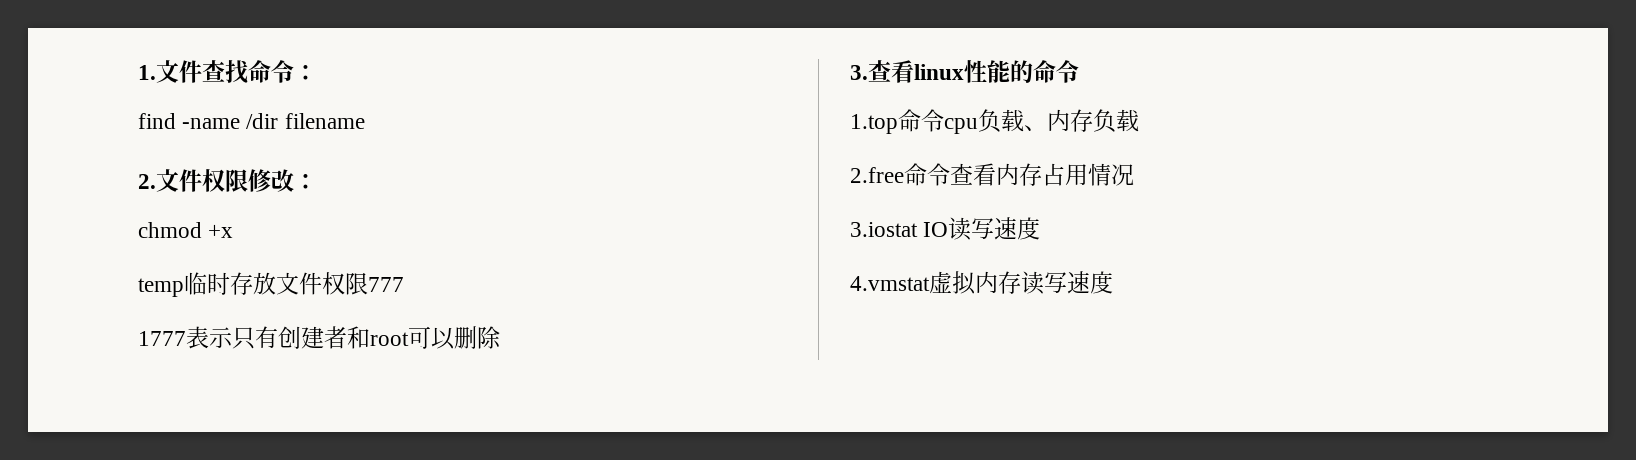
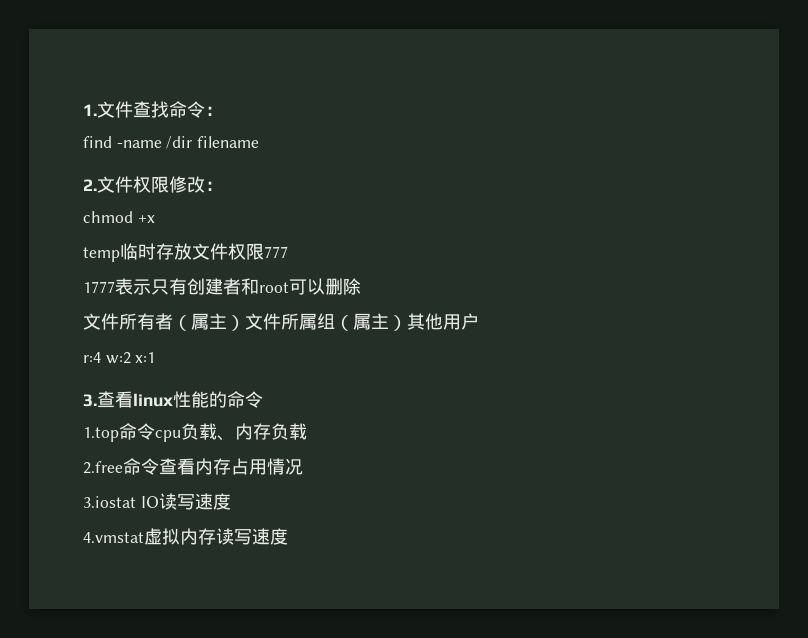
+ 文件所有者（属主）文件所属组（属主）其他用户
+ r:4 w:2 x:1

